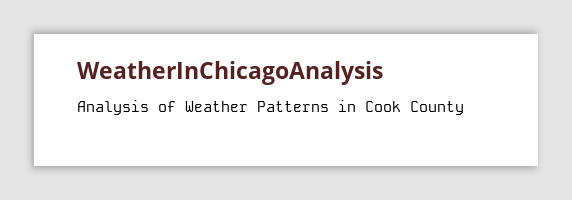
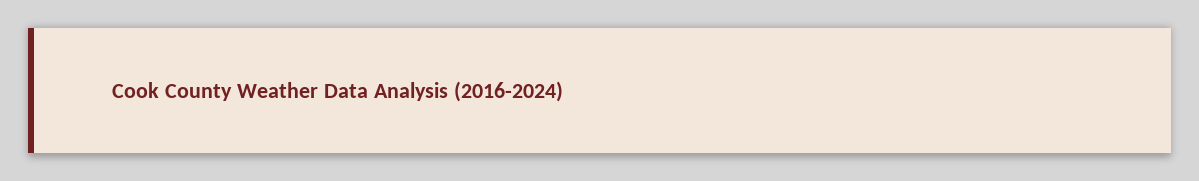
- WeatherInChicagoAnalysis
- Analysis of Weather Patterns in Cook County
+ Cook County Weather Data Analysis (2016-2024)

